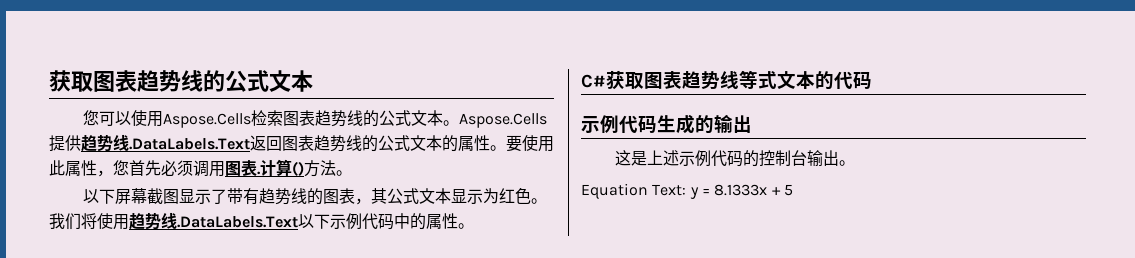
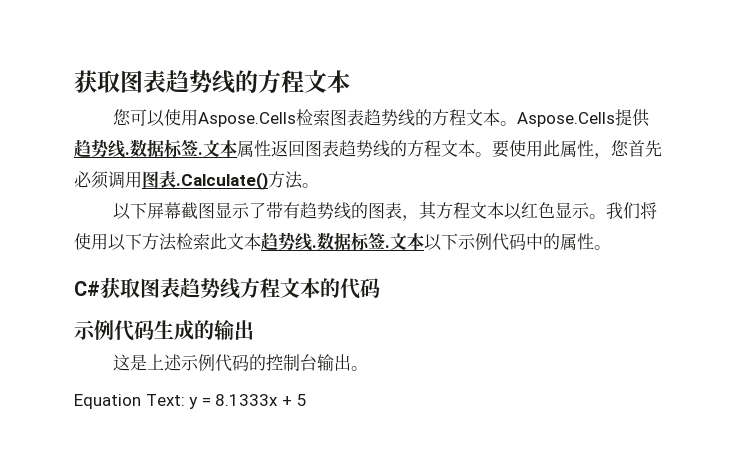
- 获取图表趋势线的公式文本
+ 获取图表趋势线的方程文本
- 您可以使用Aspose.Cells检索图表趋势线的公式文本。
+ 您可以使用Aspose.Cells检索图表趋势线的方程文本。
- Aspose.Cells提供趋势线.DataLabels.Text返回图表趋势线的公式文本的属性。
+ Aspose.Cells提供趋势线.数据标签.文本属性返回图表趋势线的方程文本。
- 要使用此属性，您首先必须调用图表.计算()方法。
+ 要使用此属性，您首先必须调用图表.Calculate()方法。
- 以下屏幕截图显示了带有趋势线的图表，其公式文本显示为红色。我们将使用趋势线.DataLabels.Text以下示例代码中的属性。
+ 以下屏幕截图显示了带有趋势线的图表，其方程文本以红色显示。我们将使用以下方法检索此文本趋势线.数据标签.文本以下示例代码中的属性。
- C#获取图表趋势线等式文本的代码
+ C#获取图表趋势线方程文本的代码

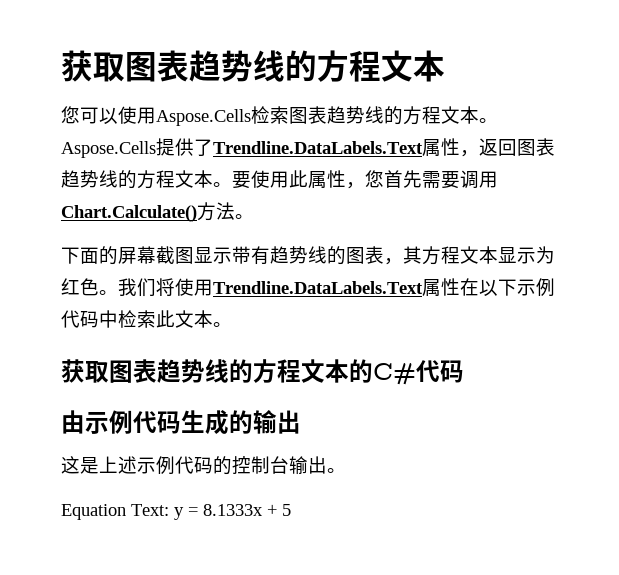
- Aspose.Cells提供趋势线.数据标签.文本属性返回图表趋势线的方程文本。
+ Aspose.Cells提供了Trendline.DataLabels.Text属性，返回图表趋势线的方程文本。
- 要使用此属性，您首先必须调用图表.Calculate()方法。
+ 要使用此属性，您首先需要调用Chart.Calculate()方法。
- 以下屏幕截图显示了带有趋势线的图表，其方程文本以红色显示。
+ 下面的屏幕截图显示带有趋势线的图表，其方程文本显示为红色。
- 我们将使用以下方法检索此文本趋势线.数据标签.文本以下示例代码中的属性。
- C#获取图表趋势线方程文本的代码
+ 我们将使用Trendline.DataLabels.Text属性在以下示例代码中检索此文本。
+ 获取图表趋势线的方程文本的C#代码
- 示例代码生成的输出
+ 由示例代码生成的输出

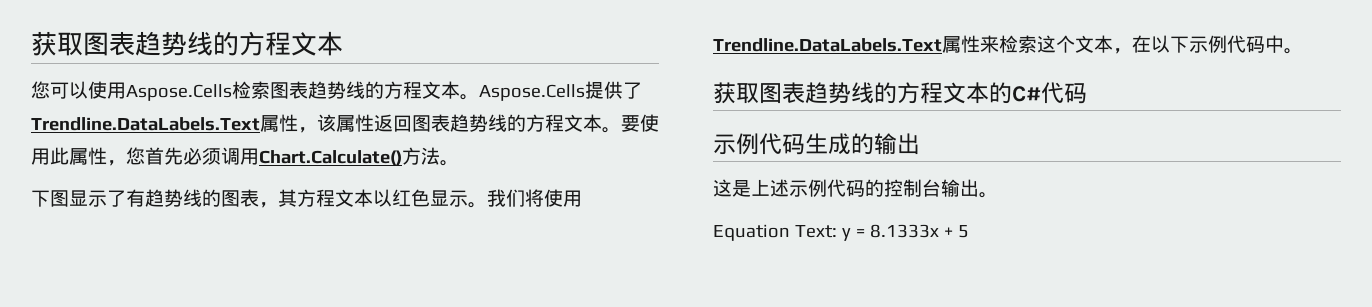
- Aspose.Cells提供了Trendline.DataLabels.Text属性，返回图表趋势线的方程文本。
+ Aspose.Cells提供了Trendline.DataLabels.Text属性，该属性返回图表趋势线的方程文本。
- 要使用此属性，您首先需要调用Chart.Calculate()方法。
+ 要使用此属性，您首先必须调用Chart.Calculate()方法。
- 下面的屏幕截图显示带有趋势线的图表，其方程文本显示为红色。
+ 下图显示了有趋势线的图表，其方程文本以红色显示。
- 我们将使用Trendline.DataLabels.Text属性在以下示例代码中检索此文本。
+ 我们将使用Trendline.DataLabels.Text属性来检索这个文本，在以下示例代码中。
- 由示例代码生成的输出
+ 示例代码生成的输出

